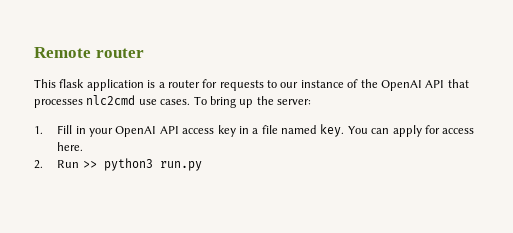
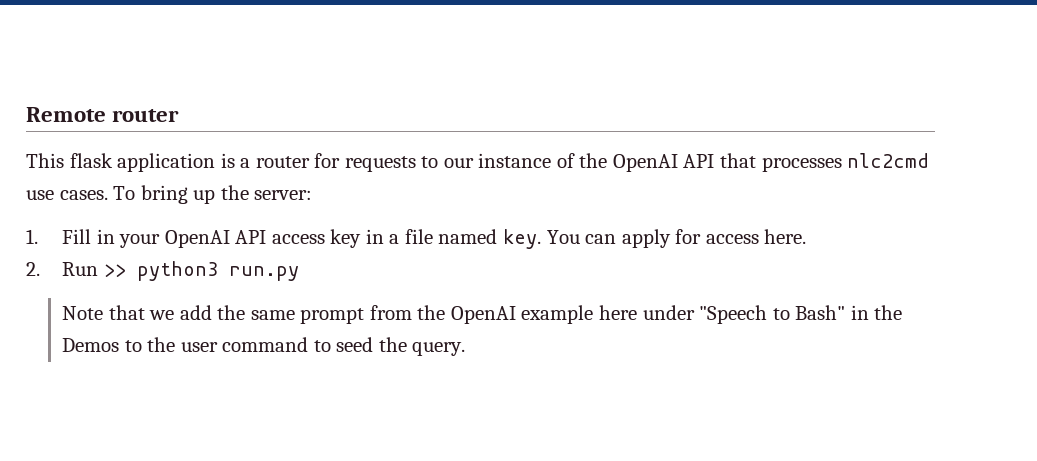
+ Note that we add the same prompt from the OpenAI example here under "Speech to Bash" in the Demos to the user command to seed the query.

